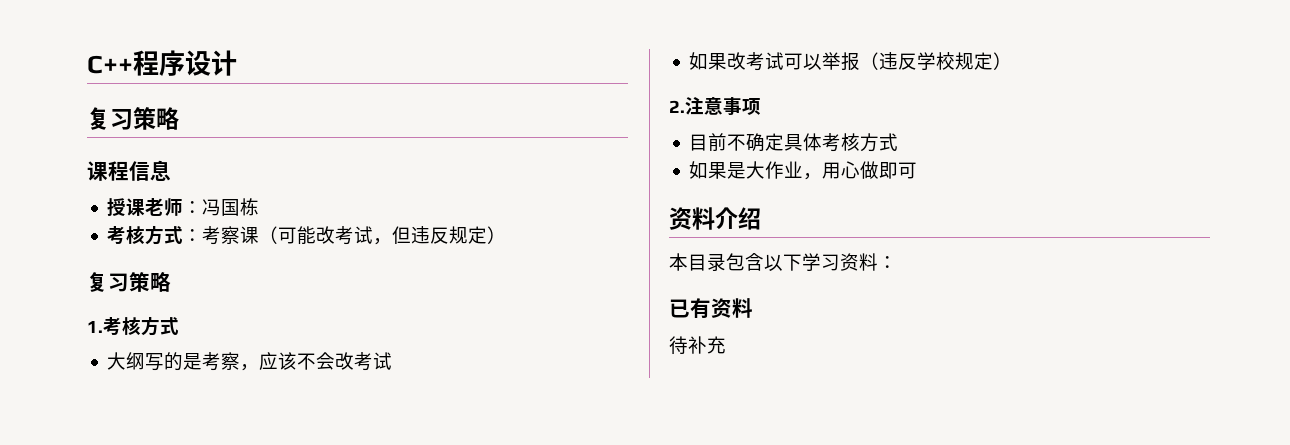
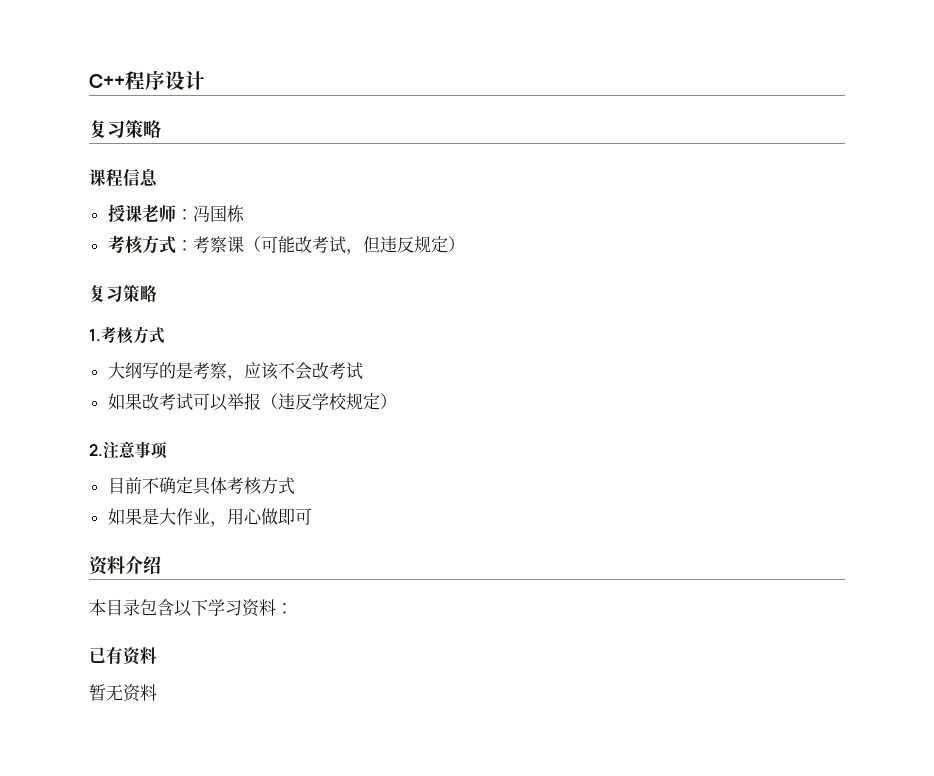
- 待补充
+ 暂无资料

